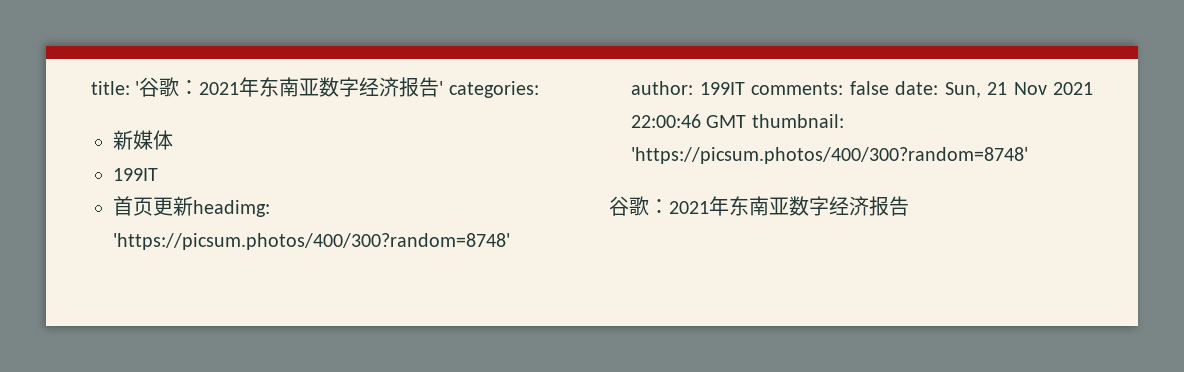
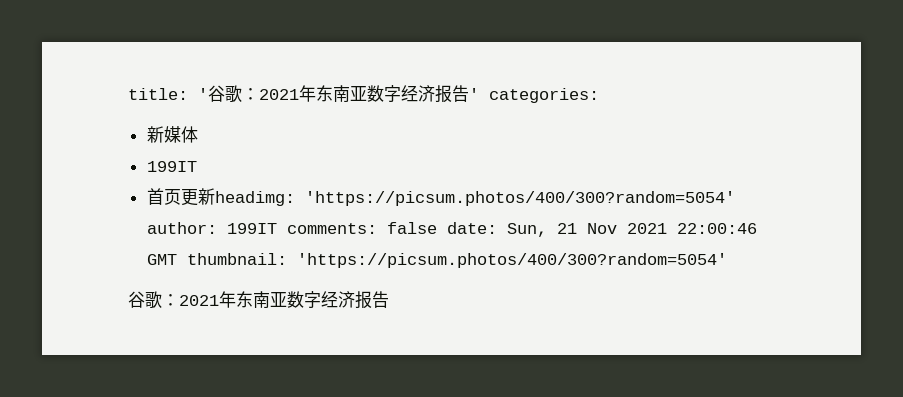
- 首页更新headimg: 'https://picsum.photos/400/300?random=8748' author: 199IT comments: false date: Sun, 21 Nov 2021 22:00:46 GMT thumbnail: 'https://picsum.photos/400/300?random=8748'
+ 首页更新headimg: 'https://picsum.photos/400/300?random=5054' author: 199IT comments: false date: Sun, 21 Nov 2021 22:00:46 GMT thumbnail: 'https://picsum.photos/400/300?random=5054'

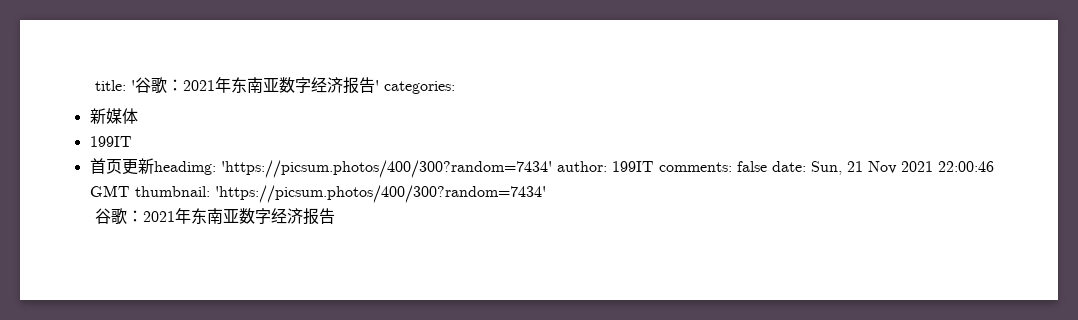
- 首页更新headimg: 'https://picsum.photos/400/300?random=5054' author: 199IT comments: false date: Sun, 21 Nov 2021 22:00:46 GMT thumbnail: 'https://picsum.photos/400/300?random=5054'
+ 首页更新headimg: 'https://picsum.photos/400/300?random=7434' author: 199IT comments: false date: Sun, 21 Nov 2021 22:00:46 GMT thumbnail: 'https://picsum.photos/400/300?random=7434'

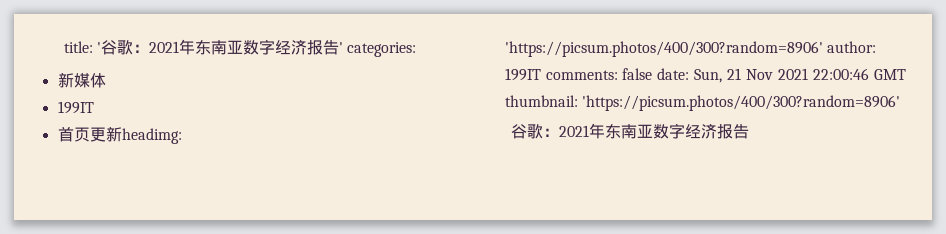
- 首页更新headimg: 'https://picsum.photos/400/300?random=7434' author: 199IT comments: false date: Sun, 21 Nov 2021 22:00:46 GMT thumbnail: 'https://picsum.photos/400/300?random=7434'
+ 首页更新headimg: 'https://picsum.photos/400/300?random=8906' author: 199IT comments: false date: Sun, 21 Nov 2021 22:00:46 GMT thumbnail: 'https://picsum.photos/400/300?random=8906'

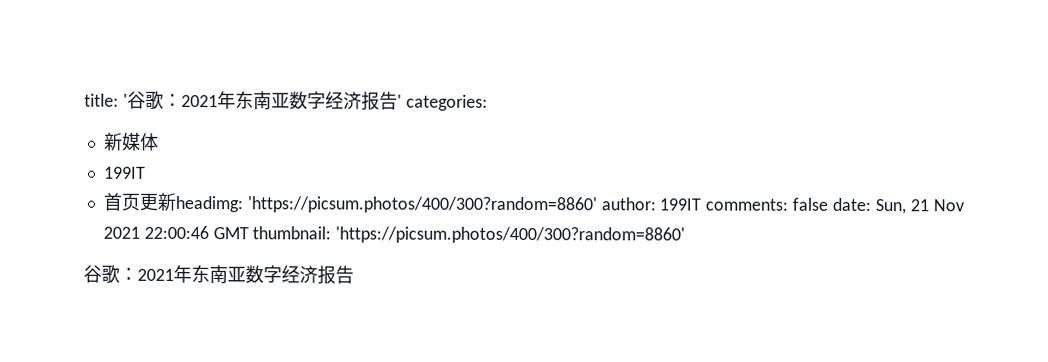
- 首页更新headimg: 'https://picsum.photos/400/300?random=8906' author: 199IT comments: false date: Sun, 21 Nov 2021 22:00:46 GMT thumbnail: 'https://picsum.photos/400/300?random=8906'
+ 首页更新headimg: 'https://picsum.photos/400/300?random=8860' author: 199IT comments: false date: Sun, 21 Nov 2021 22:00:46 GMT thumbnail: 'https://picsum.photos/400/300?random=8860'

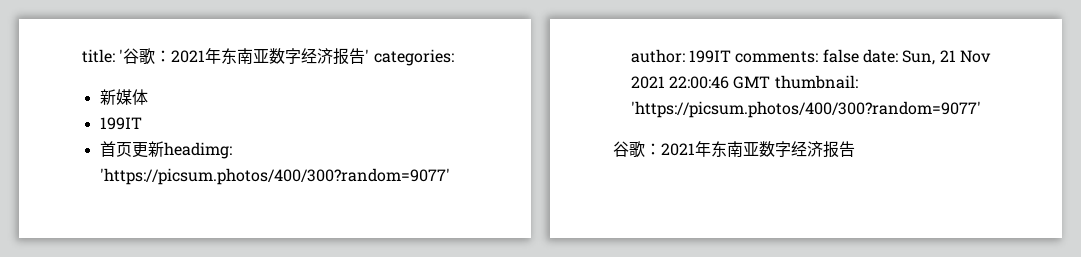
- 首页更新headimg: 'https://picsum.photos/400/300?random=8860' author: 199IT comments: false date: Sun, 21 Nov 2021 22:00:46 GMT thumbnail: 'https://picsum.photos/400/300?random=8860'
+ 首页更新headimg: 'https://picsum.photos/400/300?random=9077' author: 199IT comments: false date: Sun, 21 Nov 2021 22:00:46 GMT thumbnail: 'https://picsum.photos/400/300?random=9077'

